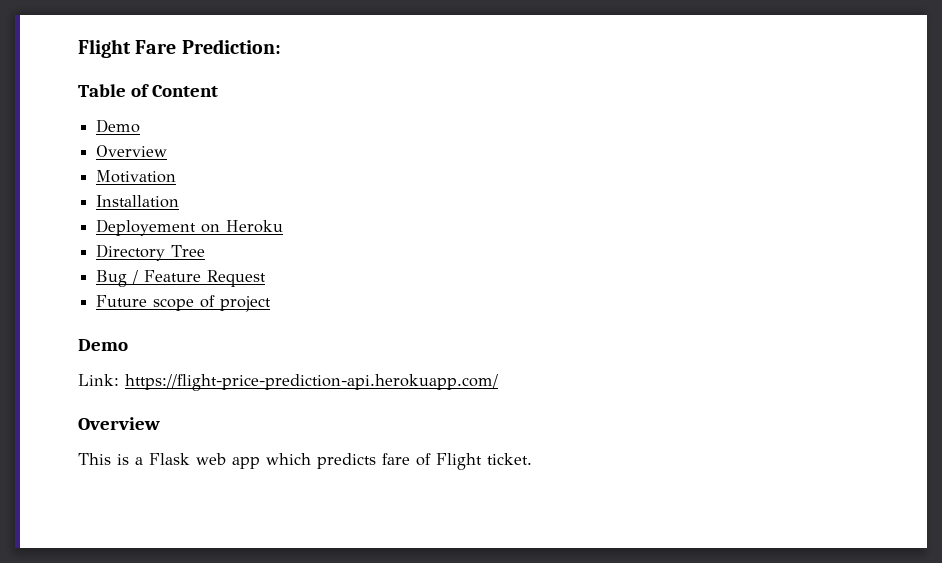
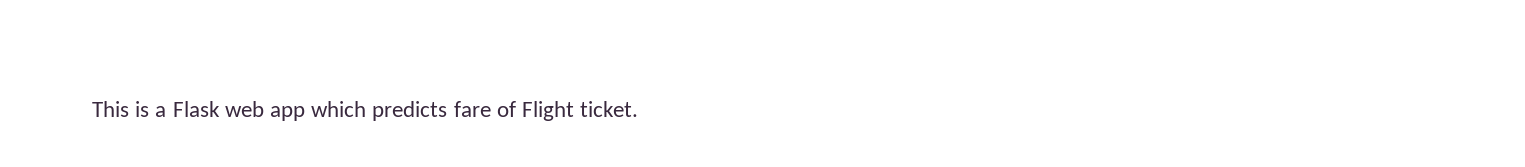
- Flight Fare Prediction:
- Table of Content
- Demo
- Overview
- Motivation
- Installation
- Deployement on Heroku
- Directory Tree
- Bug / Feature Request
- Future scope of project
- Demo
- Link: https://flight-price-prediction-api.herokuapp.com/
- Overview

